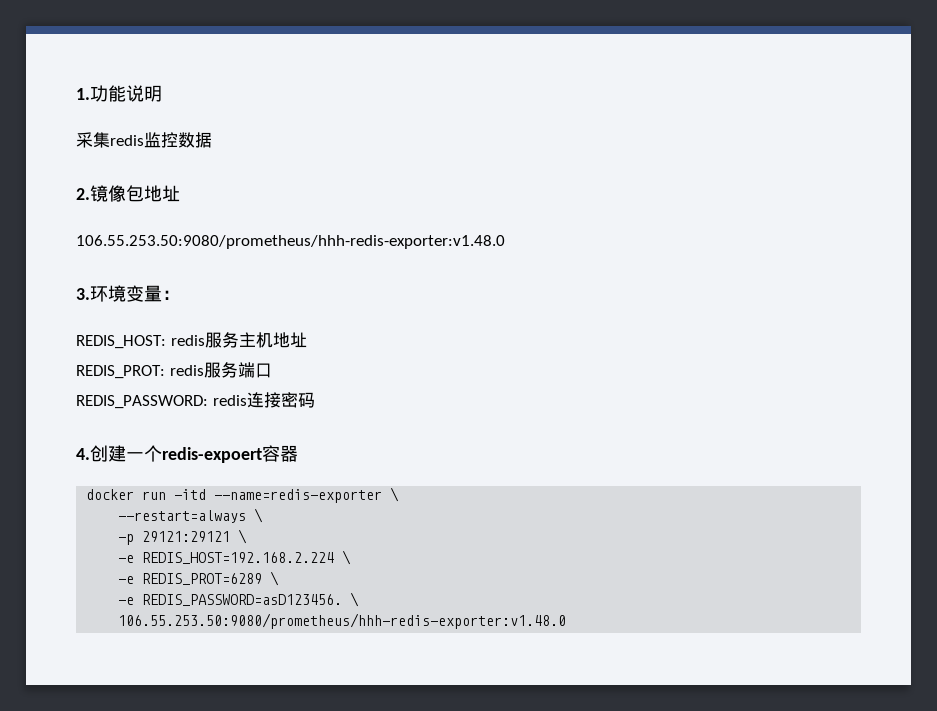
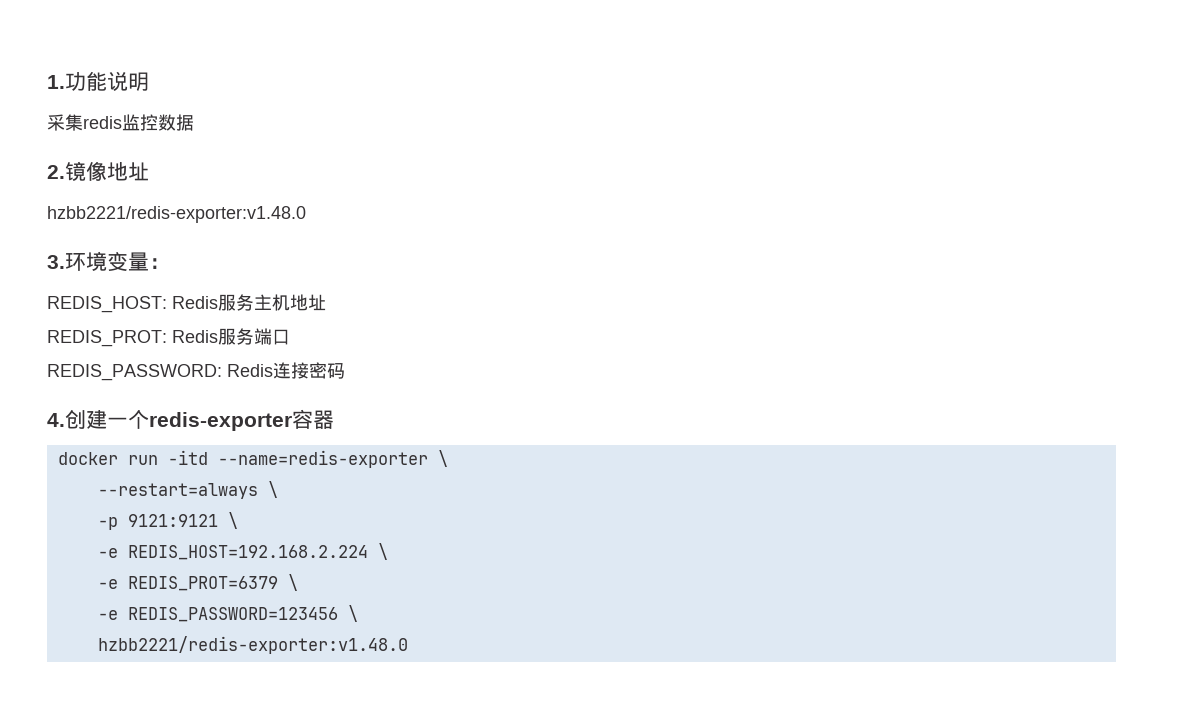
- 2.镜像包地址
- 106.55.253.50:9080/prometheus/hhh-redis-exporter:v1.48.0
+ 2.镜像地址
+ hzbb2221/redis-exporter:v1.48.0
- REDIS_HOST: redis服务主机地址
+ REDIS_HOST: Redis服务主机地址
- REDIS_PROT: redis服务端口
+ REDIS_PROT: Redis服务端口
- REDIS_PASSWORD: redis连接密码
+ REDIS_PASSWORD: Redis连接密码
- 4.创建一个redis-expoert容器
+ 4.创建一个redis-exporter容器
- -p 29121:29121 \
+ -p 9121:9121 \
- -e REDIS_PROT=6289 \
- -e REDIS_PASSWORD=asD123456. \
- 106.55.253.50:9080/prometheus/hhh-redis-exporter:v1.48.0
+ -e REDIS_PROT=6379 \
+ -e REDIS_PASSWORD=123456 \
+ hzbb2221/redis-exporter:v1.48.0

